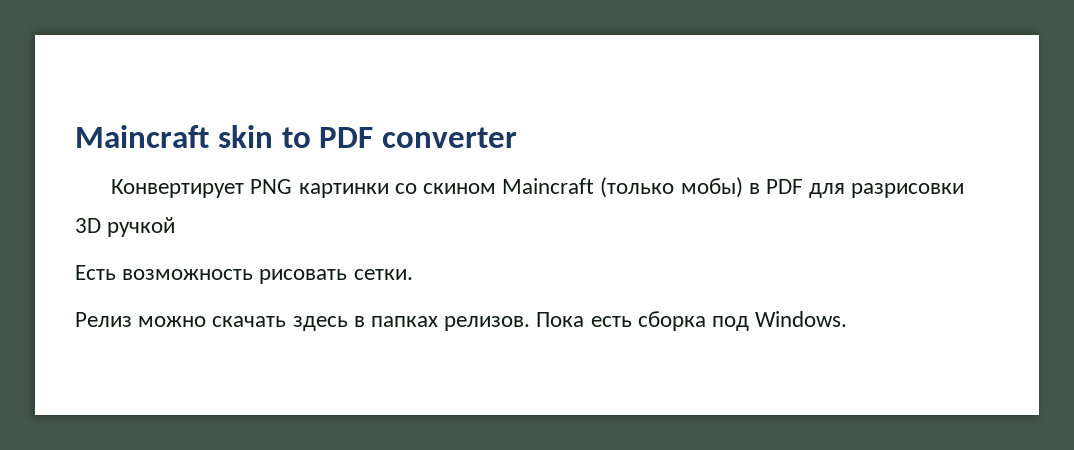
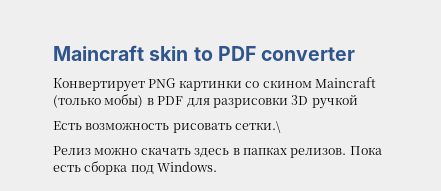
- Есть возможность рисовать сетки.
+ Есть возможность рисовать сетки.\

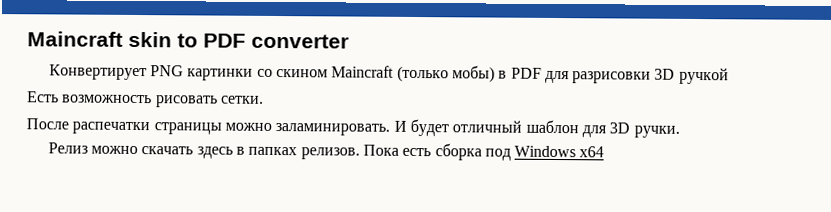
- Есть возможность рисовать сетки.\
+ Есть возможность рисовать сетки.
+ После распечатки страницы можно заламинировать. И будет отличный шаблон для 3D ручки.
- Пока есть сборка под Windows.
+ Пока есть сборка под Windows x64

